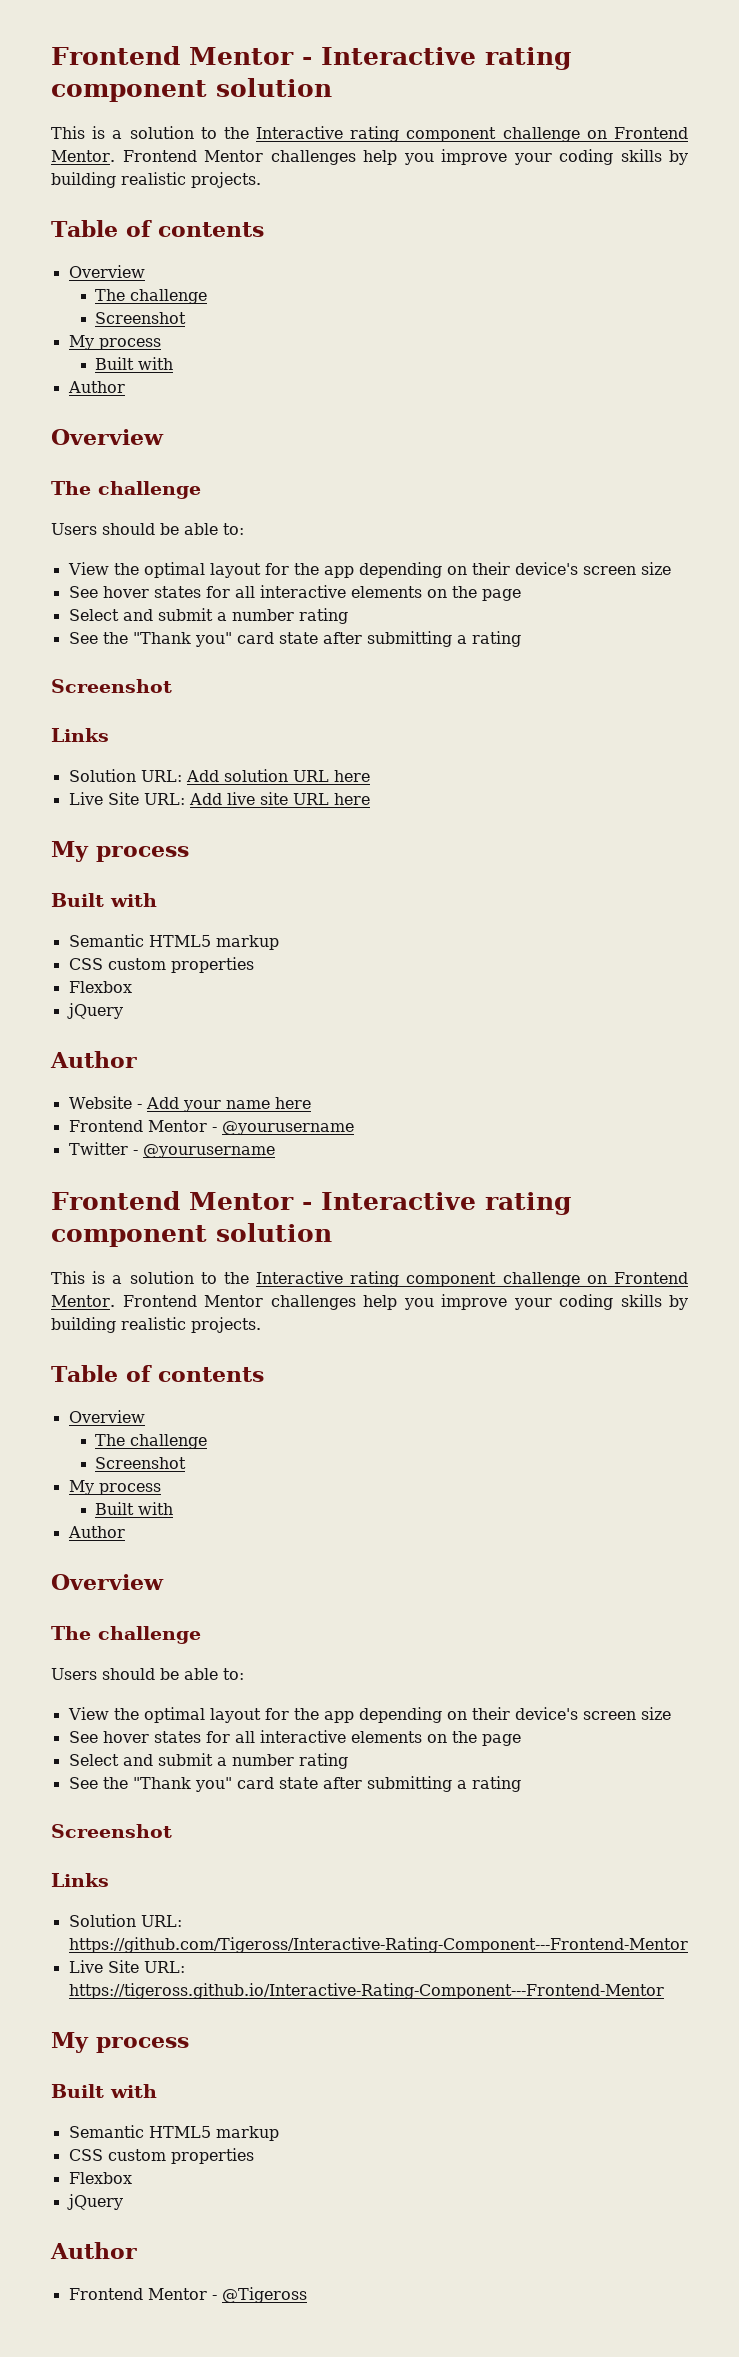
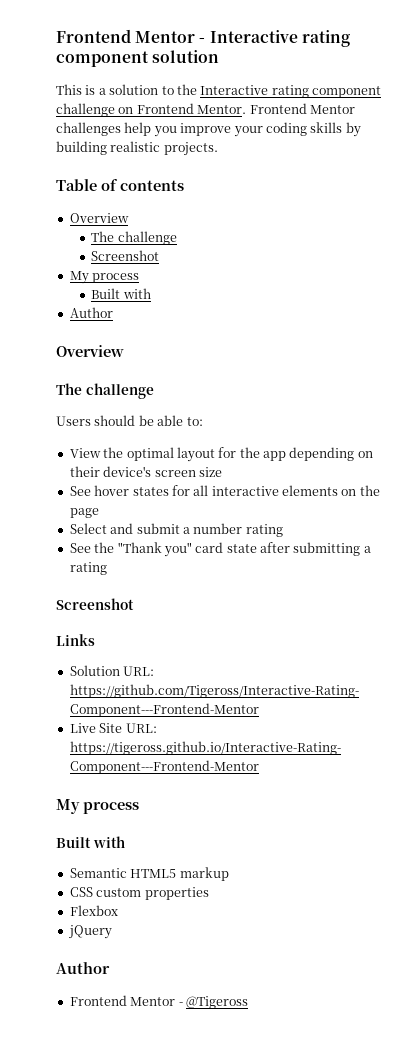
- Solution URL: Add solution URL here
- Live Site URL: Add live site URL here
- My process
- Built with
- Semantic HTML5 markup
- CSS custom properties
- Flexbox
- jQuery
- Author
- Website - Add your name here
- Frontend Mentor - @yourusername
- Twitter - @yourusername
- Frontend Mentor - Interactive rating component solution
- This is a solution to the Interactive rating component challenge on Frontend Mentor. Frontend Mentor challenges help you improve your coding skills by building realistic projects.
- Table of contents
- Overview
- The challenge
- Screenshot
- My process
- Built with
- Author
- Overview
- The challenge
- Users should be able to:
- View the optimal layout for the app depending on their device's screen size
- See hover states for all interactive elements on the page
- Select and submit a number rating
- See the "Thank you" card state after submitting a rating
- Screenshot
- Links

